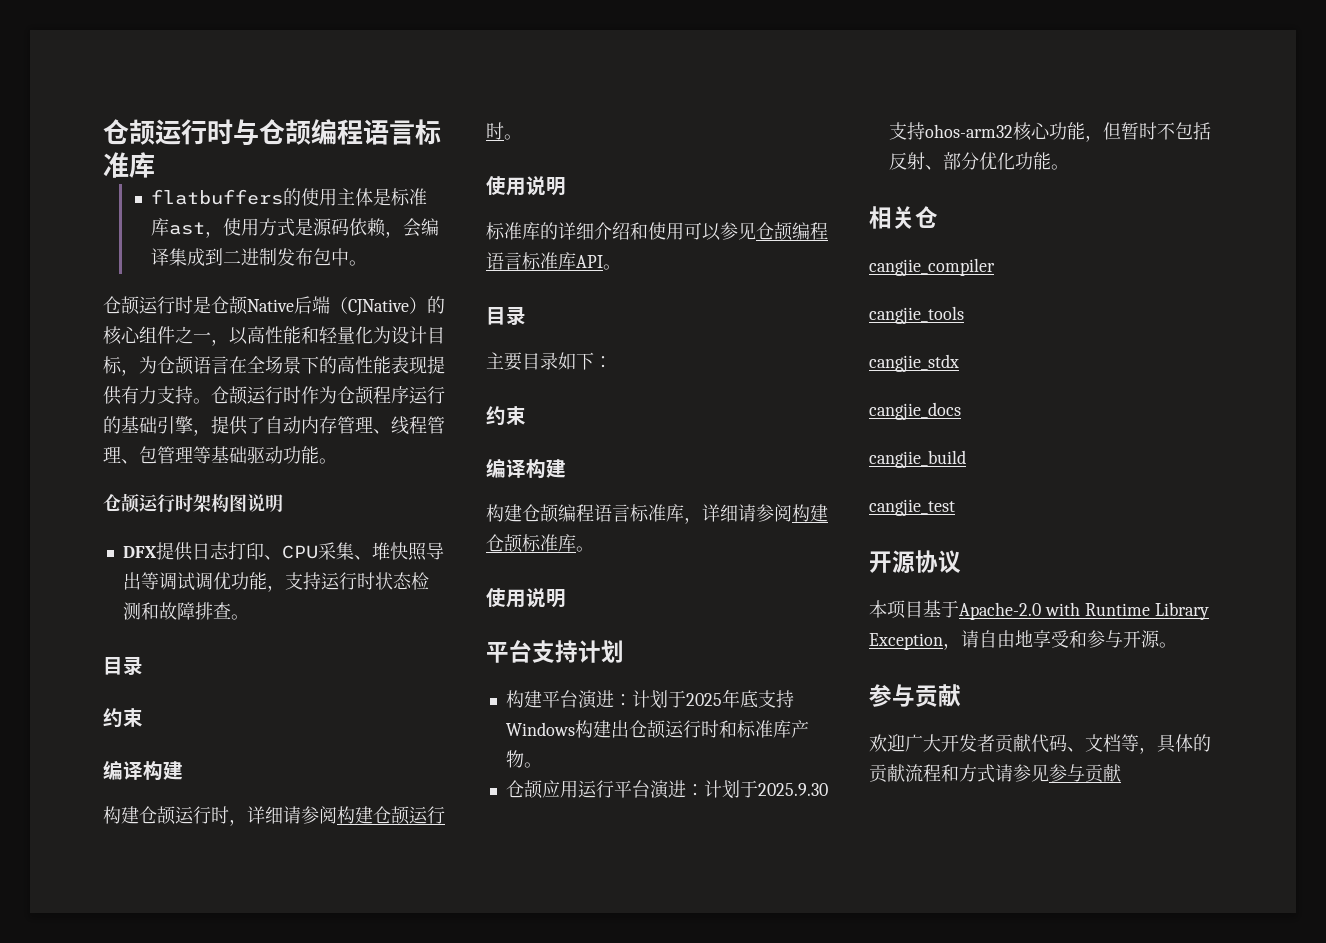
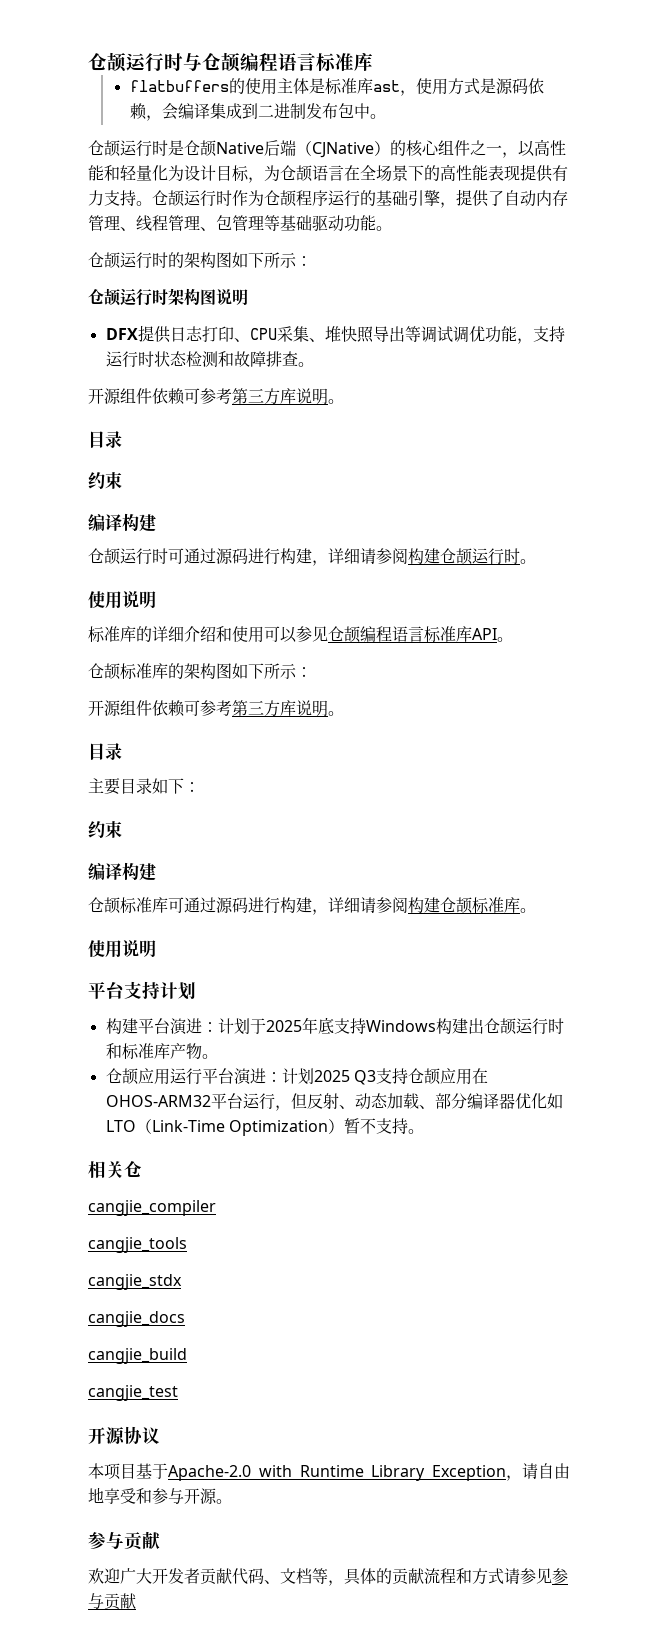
+ 仓颉运行时的架构图如下所示：
  DFX提供日志打印、CPU采集、堆快照导出等调试调优功能，支持运行时状态检测和故障排查。
+ 开源组件依赖可参考第三方库说明。
- 构建仓颉运行时，详细请参阅构建仓颉运行时。
+ 仓颉运行时可通过源码进行构建，详细请参阅构建仓颉运行时。
+ 仓颉标准库的架构图如下所示：
+ 开源组件依赖可参考第三方库说明。
- 构建仓颉编程语言标准库，详细请参阅构建仓颉标准库。
+ 仓颉标准库可通过源码进行构建，详细请参阅构建仓颉标准库。
- 仓颉应用运行平台演进：计划于2025.9.30支持ohos-arm32核心功能，但暂时不包括反射、部分优化功能。
+ 仓颉应用运行平台演进：计划2025 Q3支持仓颉应用在OHOS-ARM32平台运行，但反射、动态加载、部分编译器优化如LTO（Link-Time Optimization）暂不支持。

